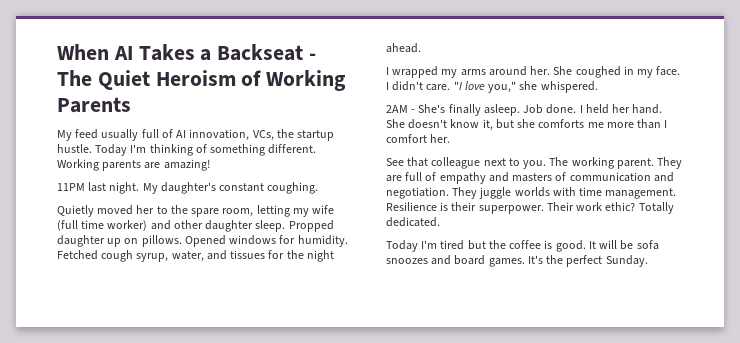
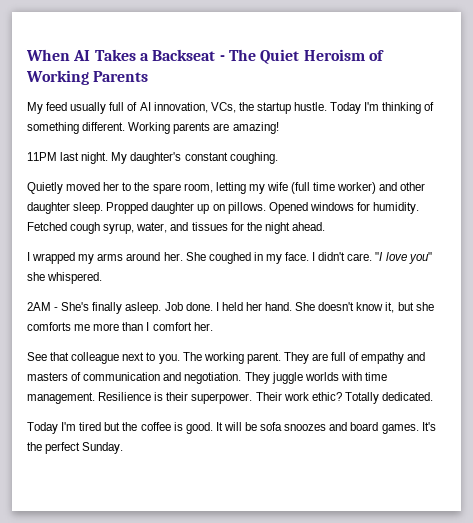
- "I love you," she whispered.
+ "I love you" she whispered.

